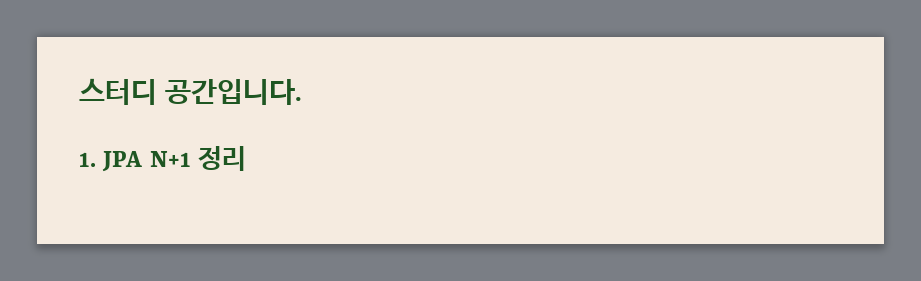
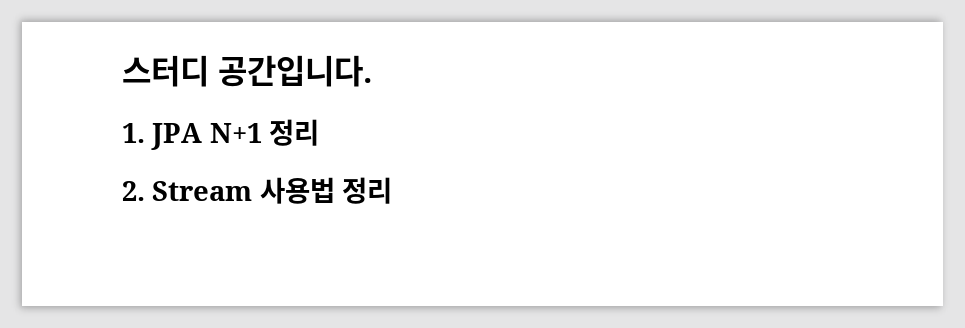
+ 2. Stream 사용법 정리

